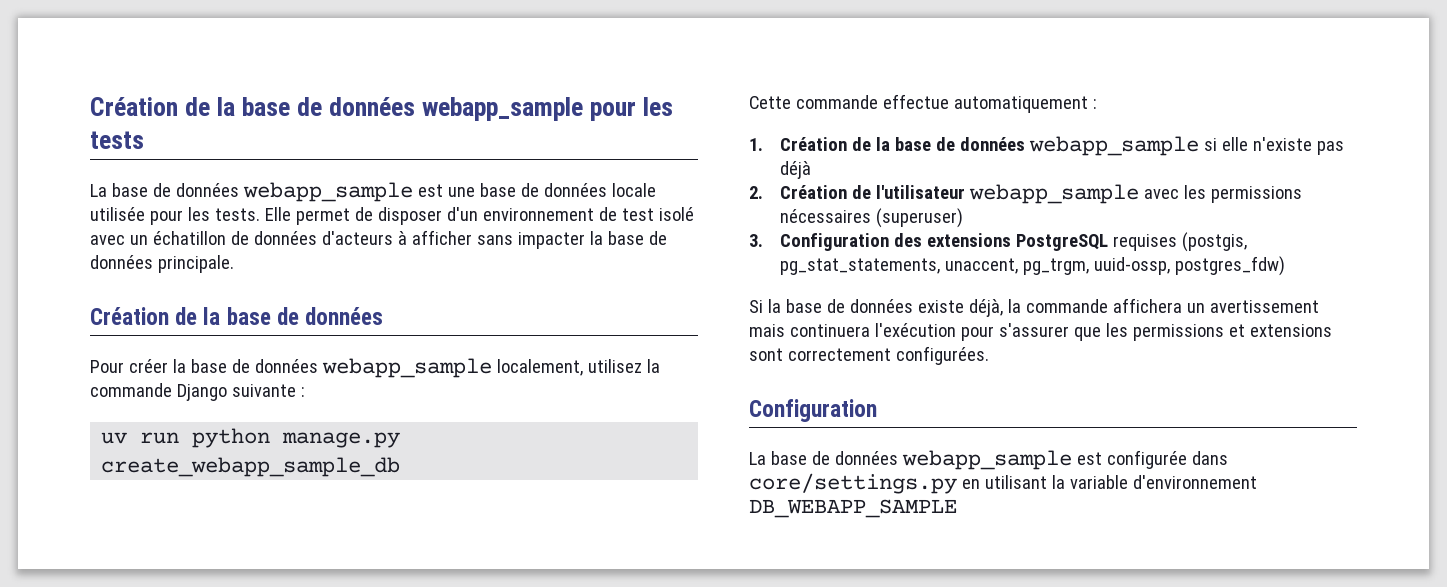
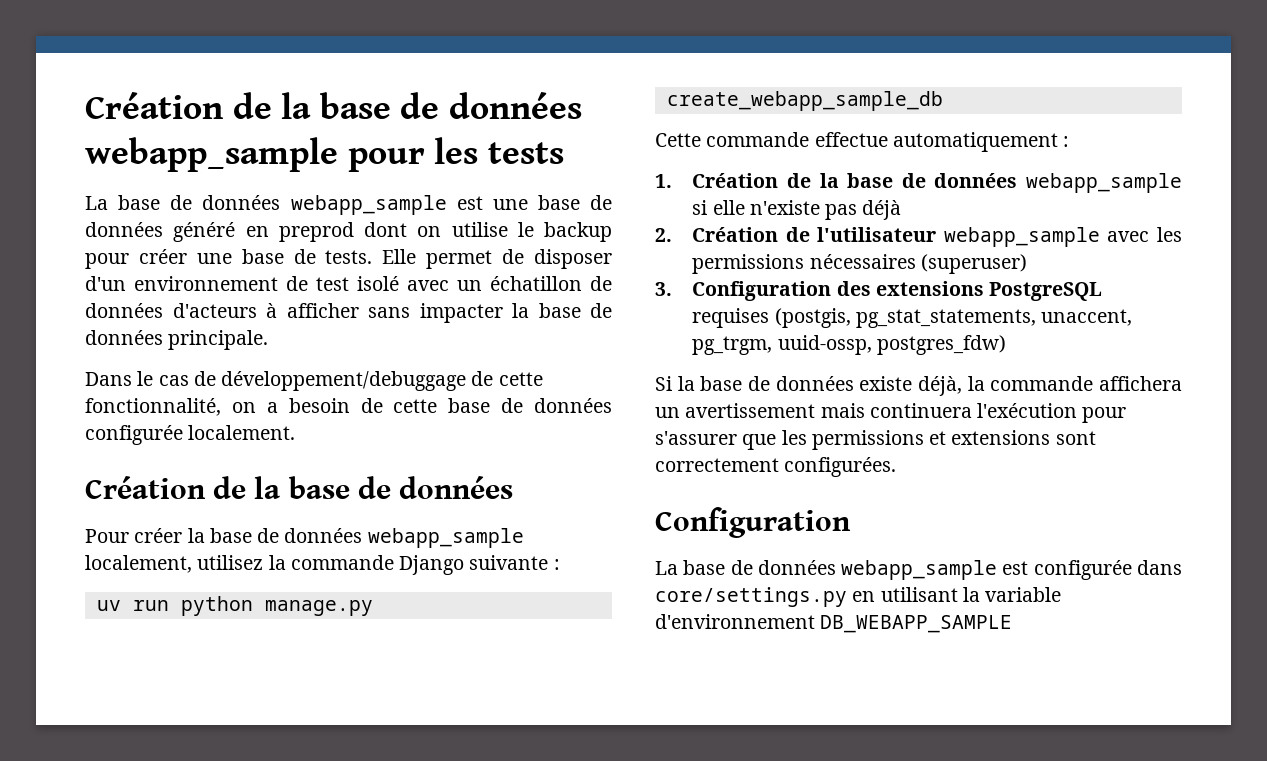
- La base de données webapp_sample est une base de données locale utilisée pour les tests.
+ La base de données webapp_sample est une base de données généré en preprod dont on utilise le backup pour créer une base de tests.
+ Dans le cas de développement/debuggage de cette fonctionnalité, on a besoin de cette base de données configurée localement.

